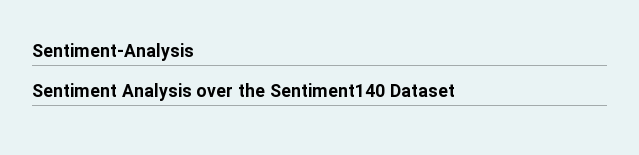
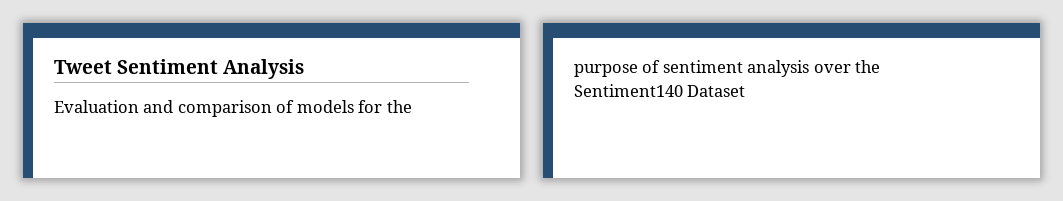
- Sentiment-Analysis
- Sentiment Analysis over the Sentiment140 Dataset
+ Tweet Sentiment Analysis
+ Evaluation and comparison of models for the purpose of sentiment analysis over the Sentiment140 Dataset

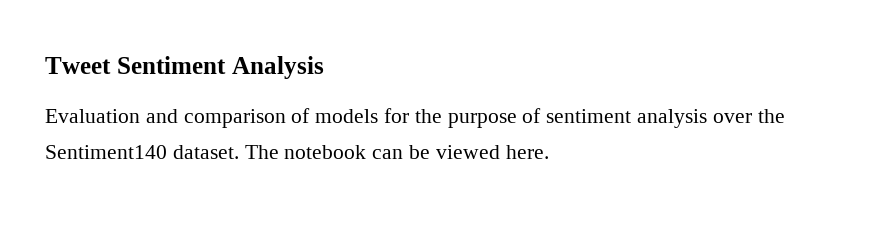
- Evaluation and comparison of models for the purpose of sentiment analysis over the Sentiment140 Dataset
+ Evaluation and comparison of models for the purpose of sentiment analysis over the Sentiment140 dataset. The notebook can be viewed here.

